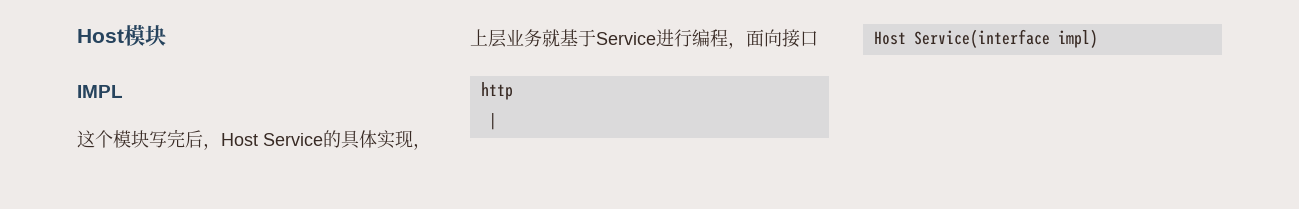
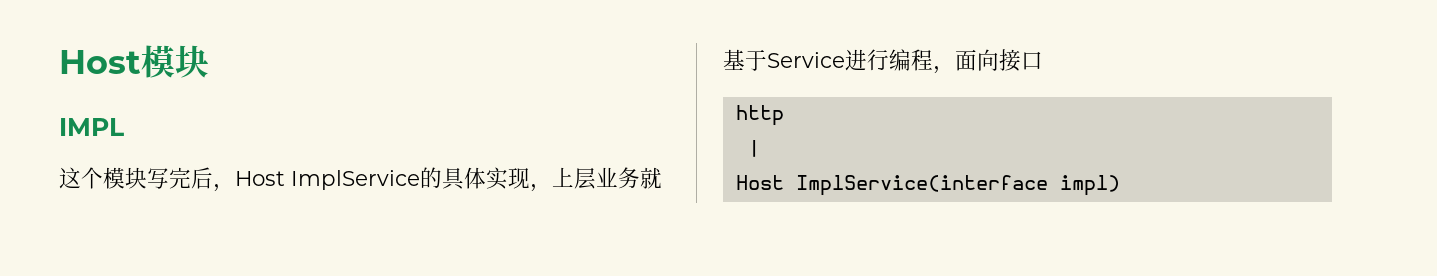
- 这个模块写完后，Host Service的具体实现，上层业务就基于Service进行编程，面向接口
+ 这个模块写完后，Host ImplService的具体实现，上层业务就基于Service进行编程，面向接口
- Host Service(interface impl)
+ Host ImplService(interface impl)

